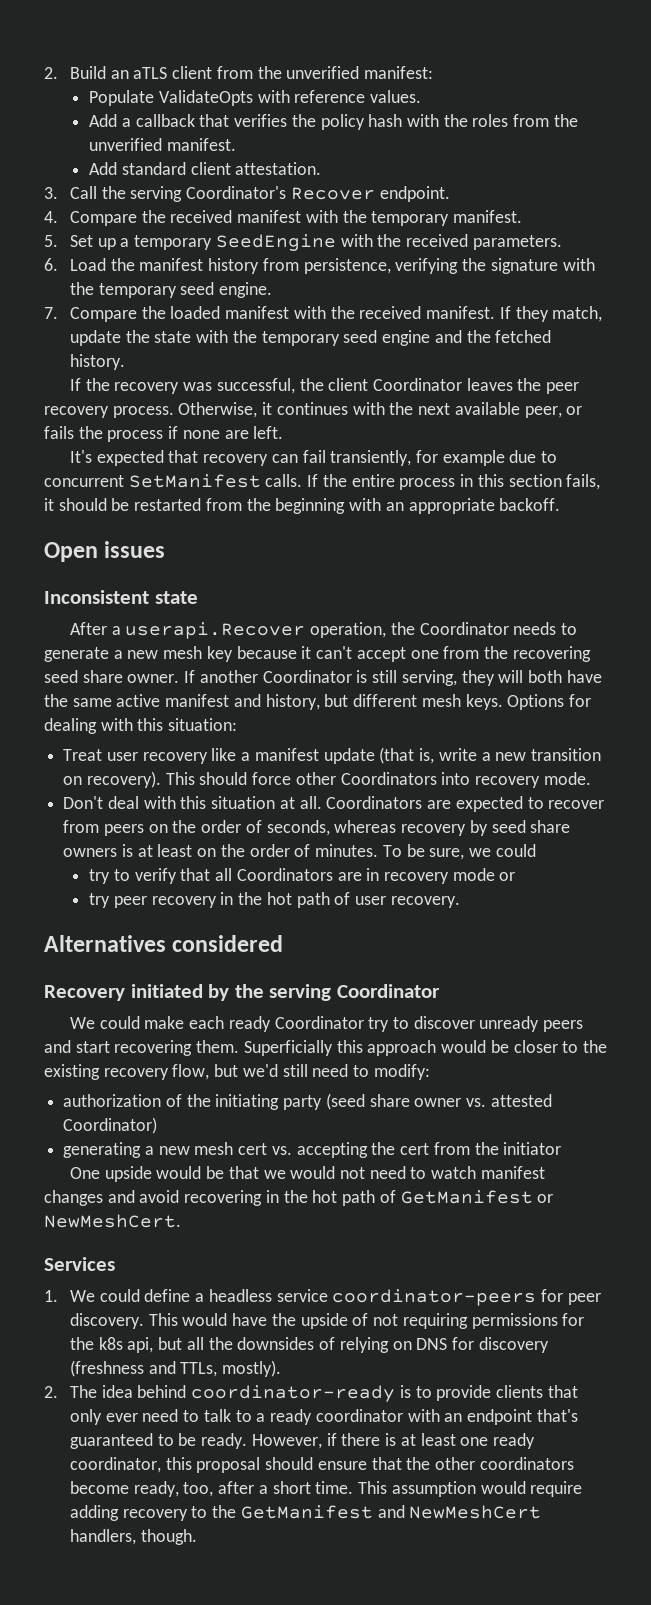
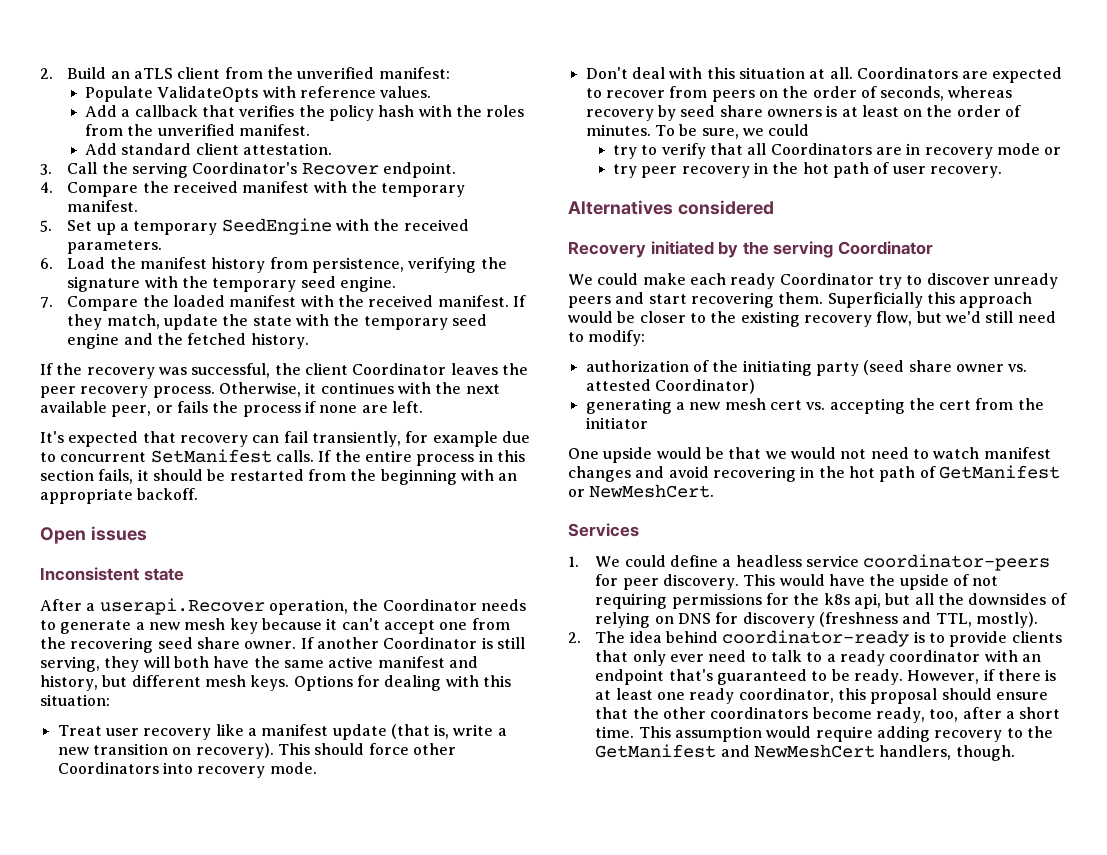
- This would have the upside of not requiring permissions for the k8s api, but all the downsides of relying on DNS for discovery (freshness and TTLs, mostly).
+ This would have the upside of not requiring permissions for the k8s api, but all the downsides of relying on DNS for discovery (freshness and TTL, mostly).

